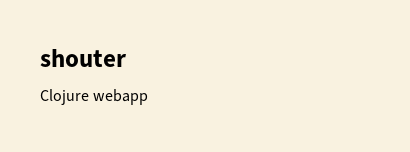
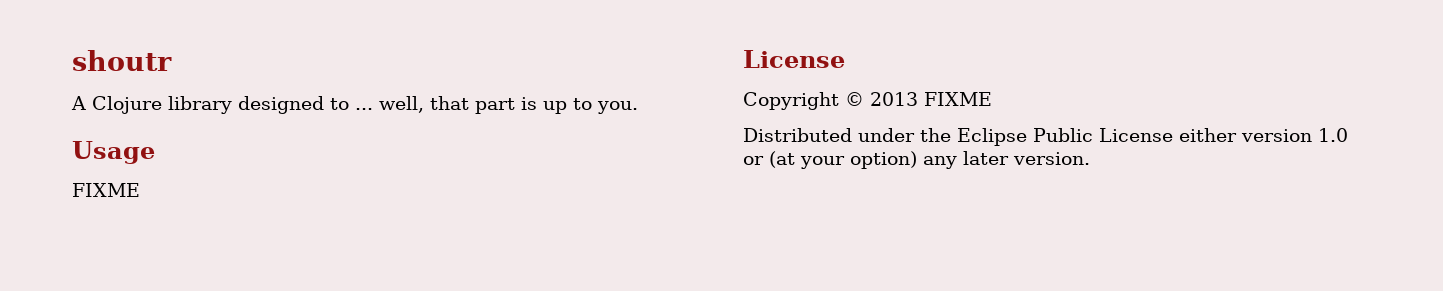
- shouter
- Clojure webapp
+ shoutr
+ A Clojure library designed to ... well, that part is up to you.
+ Usage
+ FIXME
+ License
+ Copyright © 2013 FIXME
+ Distributed under the Eclipse Public License either version 1.0 or (at your option) any later version.

